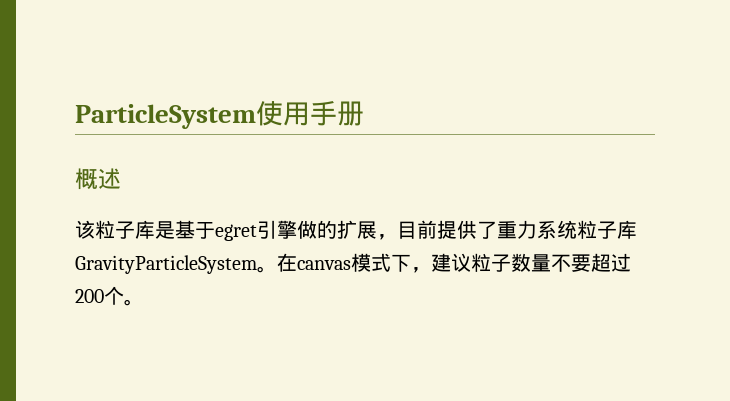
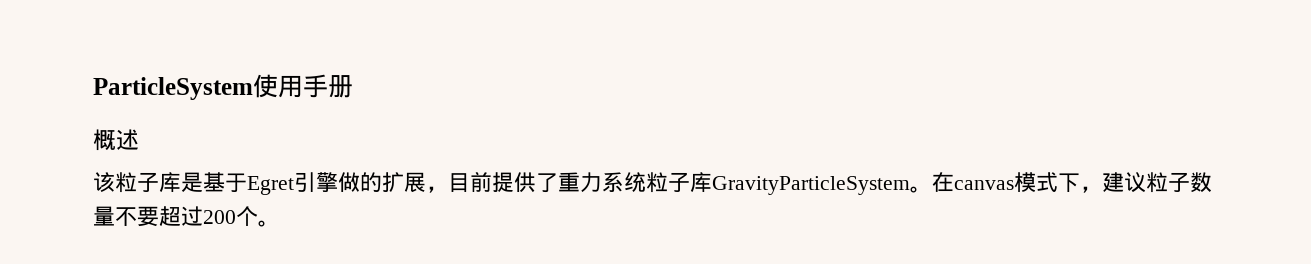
- 该粒子库是基于egret引擎做的扩展，目前提供了重力系统粒子库GravityParticleSystem。
+ 该粒子库是基于Egret引擎做的扩展，目前提供了重力系统粒子库GravityParticleSystem。

